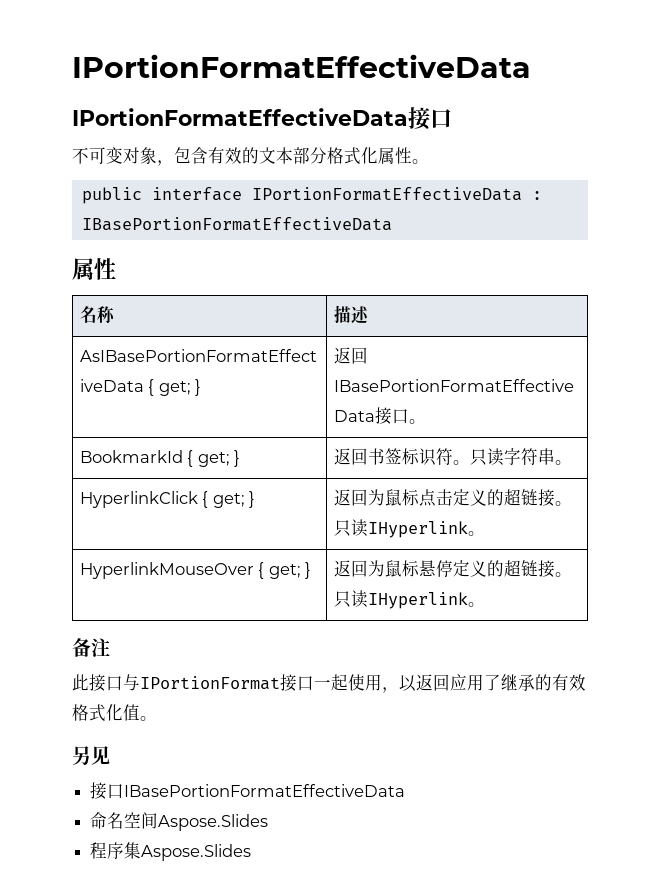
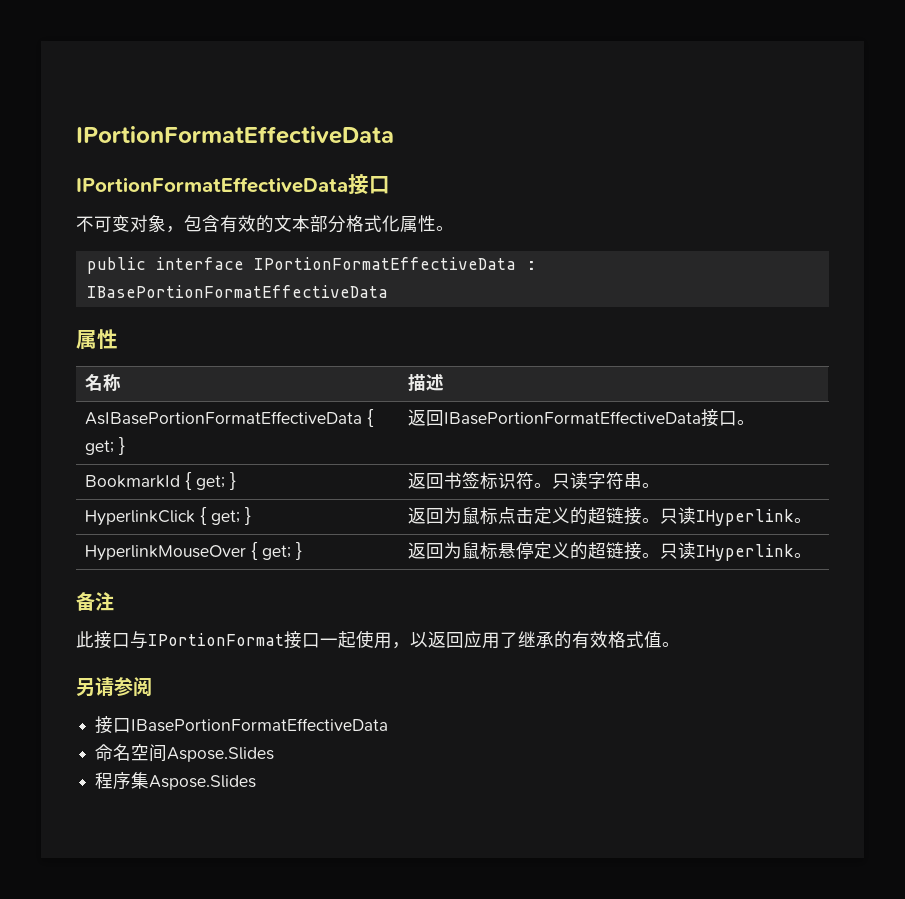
- 此接口与IPortionFormat接口一起使用，以返回应用了继承的有效格式化值。
+ 此接口与IPortionFormat接口一起使用，以返回应用了继承的有效格式值。
- 另见
+ 另请参阅

